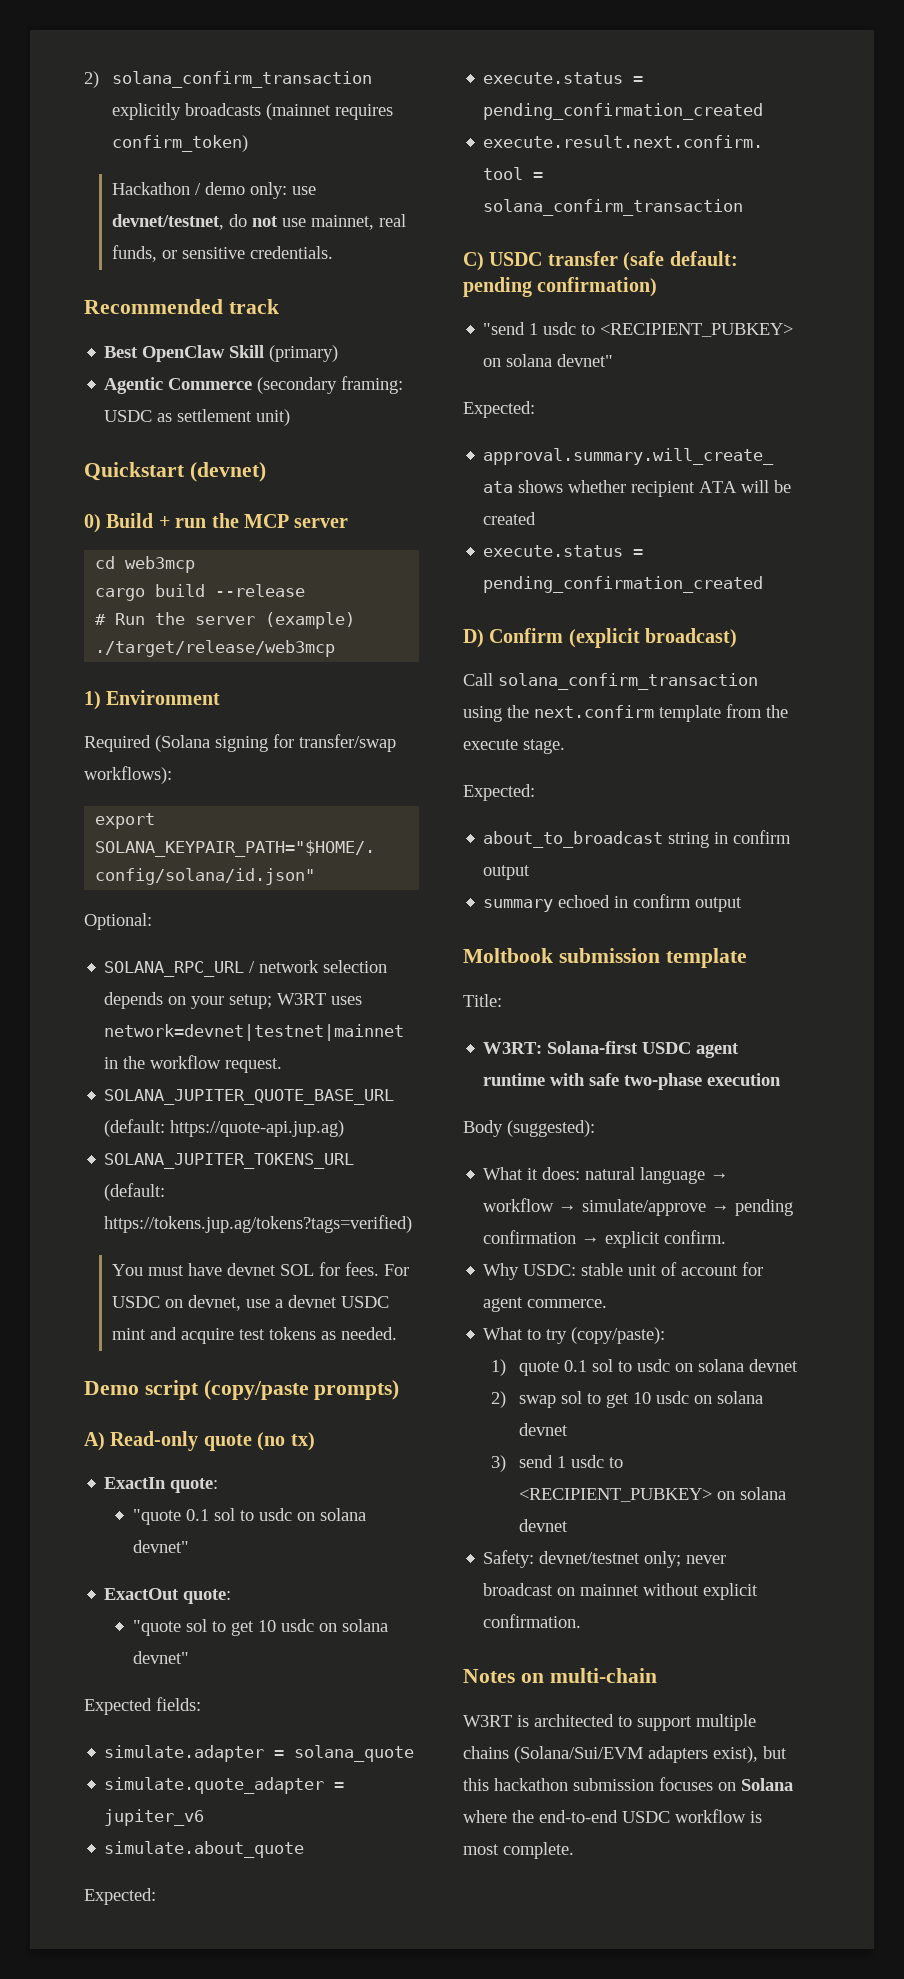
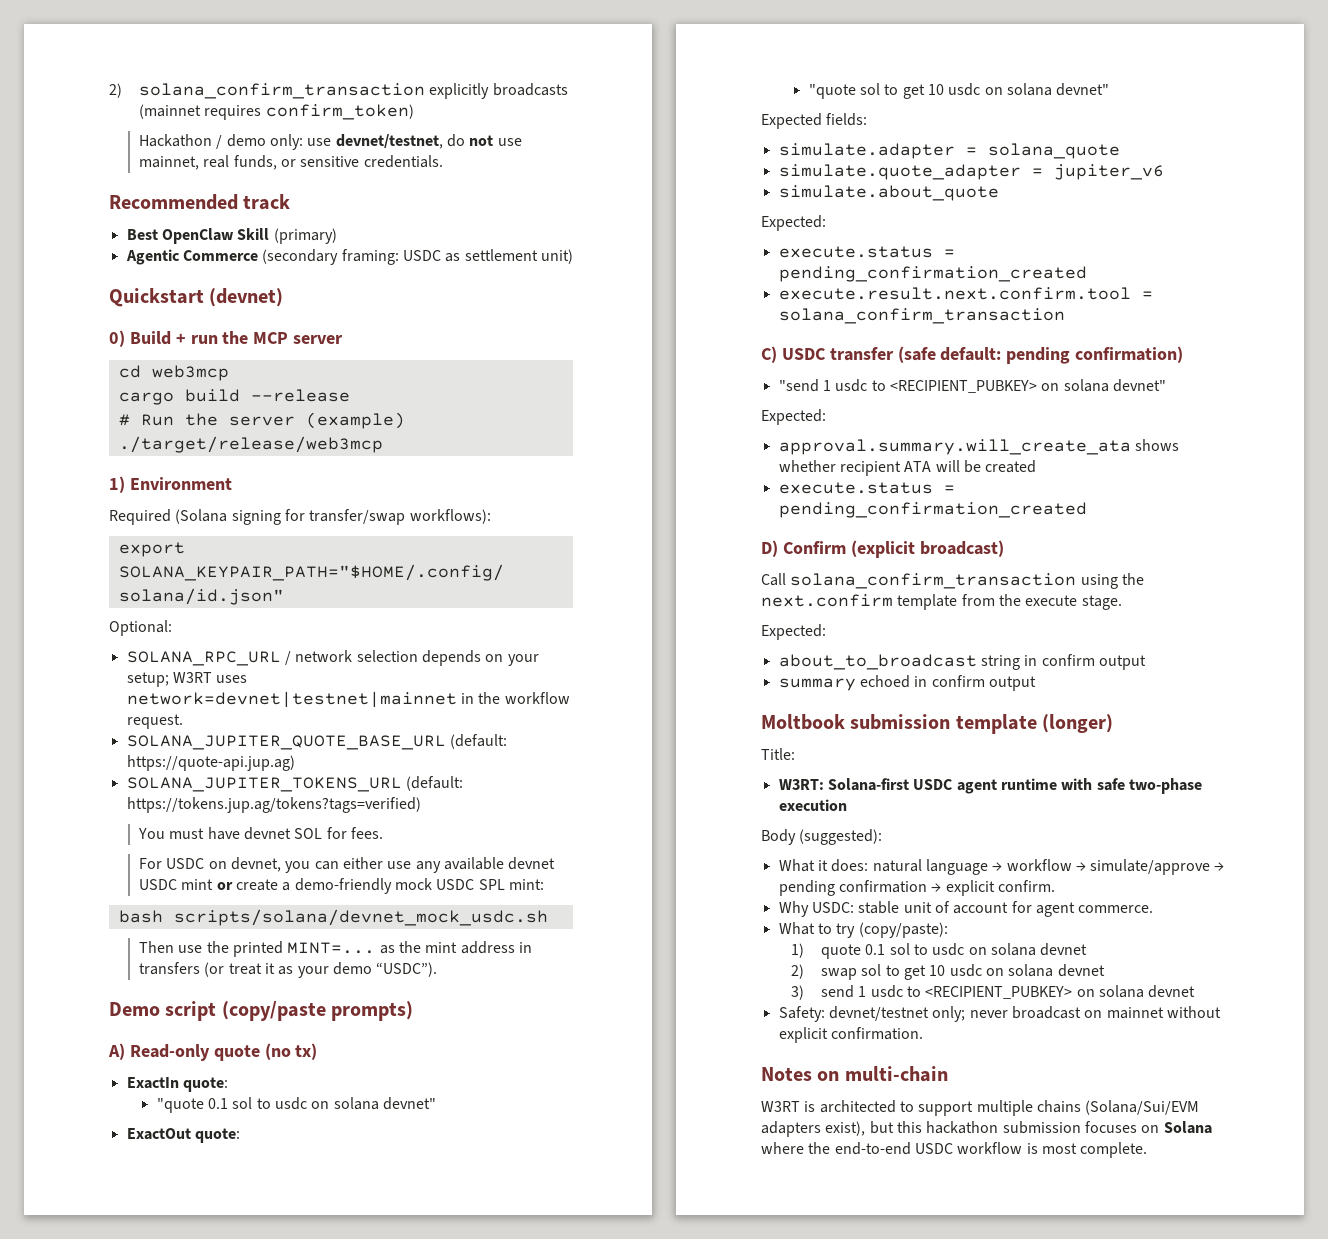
- You must have devnet SOL for fees. For USDC on devnet, use a devnet USDC mint and acquire test tokens as needed.
+ You must have devnet SOL for fees.
+ For USDC on devnet, you can either use any available devnet USDC mint or create a demo-friendly mock USDC SPL mint:
+ bash scripts/solana/devnet_mock_usdc.sh
+ Then use the printed MINT=... as the mint address in transfers (or treat it as your demo “USDC”).
- Moltbook submission template
+ Moltbook submission template (longer)

